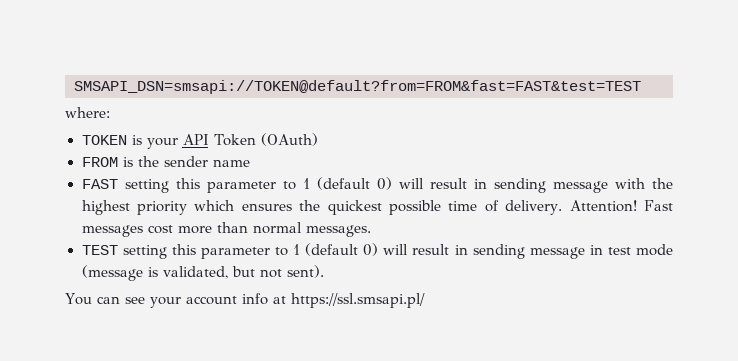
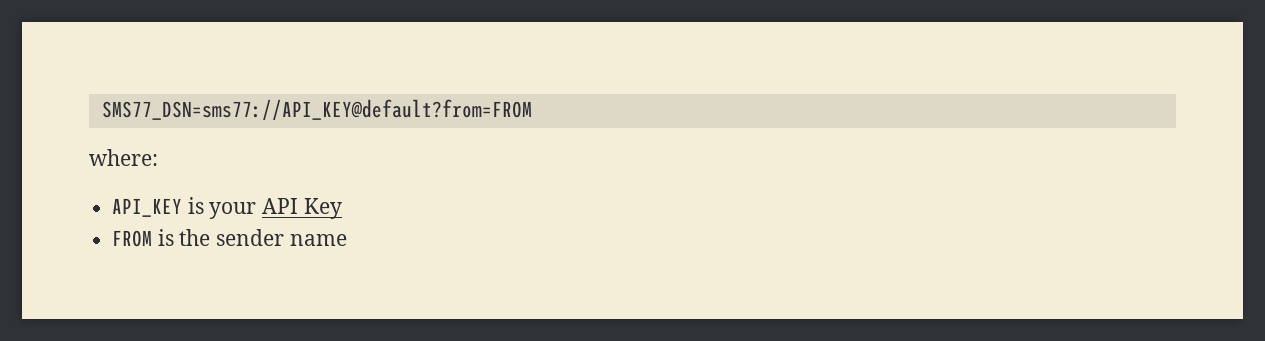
- SMSAPI_DSN=smsapi://TOKEN@default?from=FROM&fast=FAST&test=TEST
+ SMS77_DSN=sms77://API_KEY@default?from=FROM
- TOKEN is your API Token (OAuth)
+ API_KEY is your API Key
- FAST setting this parameter to 1 (default 0) will result in sending message with the highest priority which ensures the quickest possible time of delivery. Attention! Fast messages cost more than normal messages.
- TEST setting this parameter to 1 (default 0) will result in sending message in test mode (message is validated, but not sent).
- You can see your account info at https://ssl.smsapi.pl/

